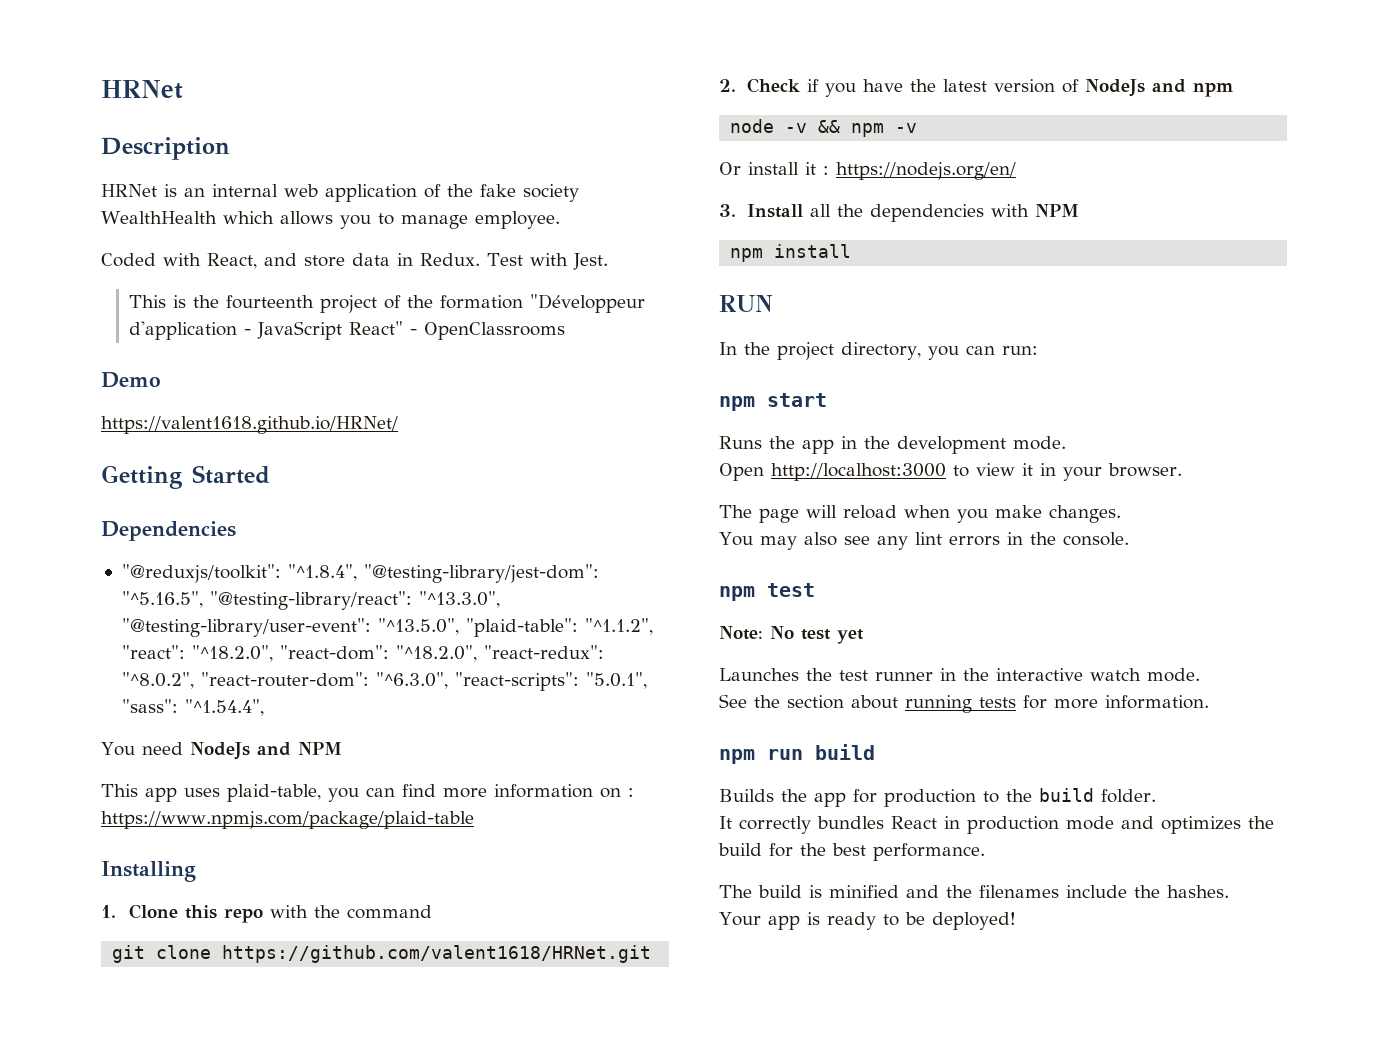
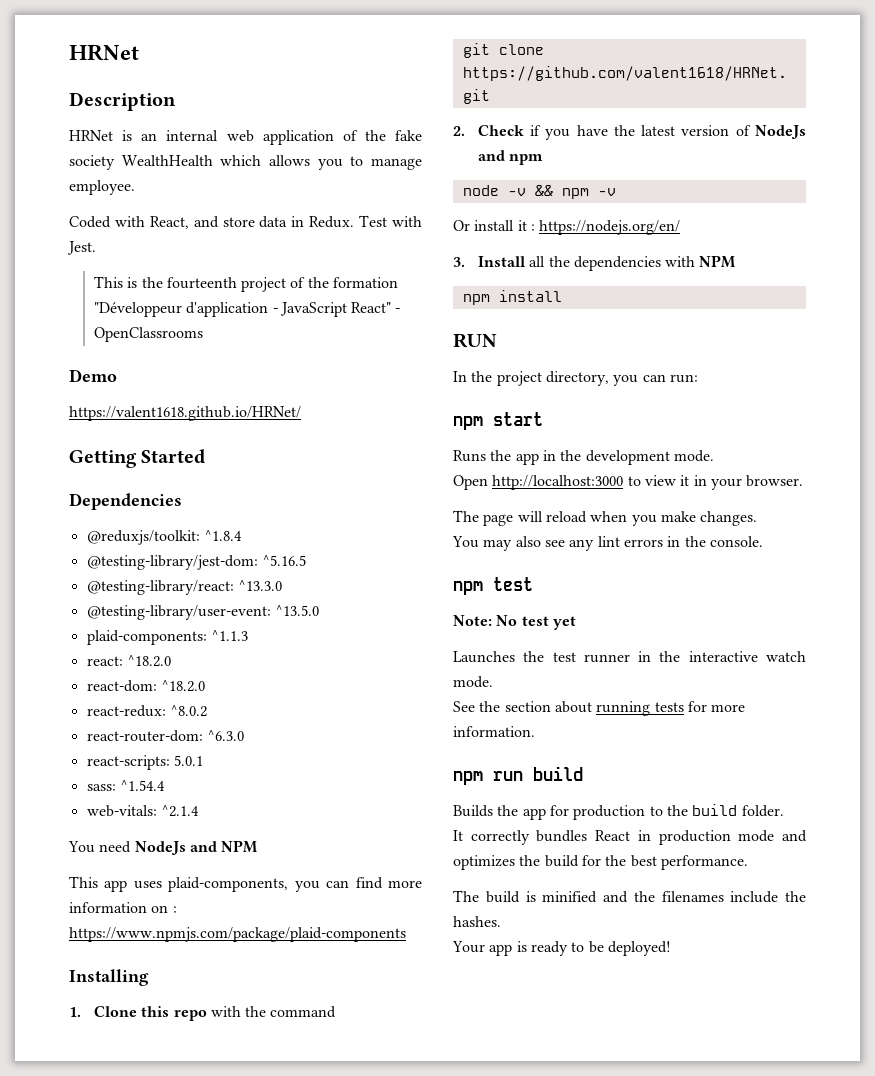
- "@reduxjs/toolkit": "^1.8.4", "@testing-library/jest-dom": "^5.16.5", "@testing-library/react": "^13.3.0", "@testing-library/user-event": "^13.5.0", "plaid-table": "^1.1.2", "react": "^18.2.0", "react-dom": "^18.2.0", "react-redux": "^8.0.2", "react-router-dom": "^6.3.0", "react-scripts": "5.0.1", "sass": "^1.54.4",
+ @reduxjs/toolkit: ^1.8.4
+ @testing-library/jest-dom: ^5.16.5
+ @testing-library/react: ^13.3.0
+ @testing-library/user-event: ^13.5.0
+ plaid-components: ^1.1.3
+ react: ^18.2.0
+ react-dom: ^18.2.0
+ react-redux: ^8.0.2
+ react-router-dom: ^6.3.0
+ react-scripts: 5.0.1
+ sass: ^1.54.4
+ web-vitals: ^2.1.4
- This app uses plaid-table, you can find more information on : https://www.npmjs.com/package/plaid-table
+ This app uses plaid-components, you can find more information on : https://www.npmjs.com/package/plaid-components

